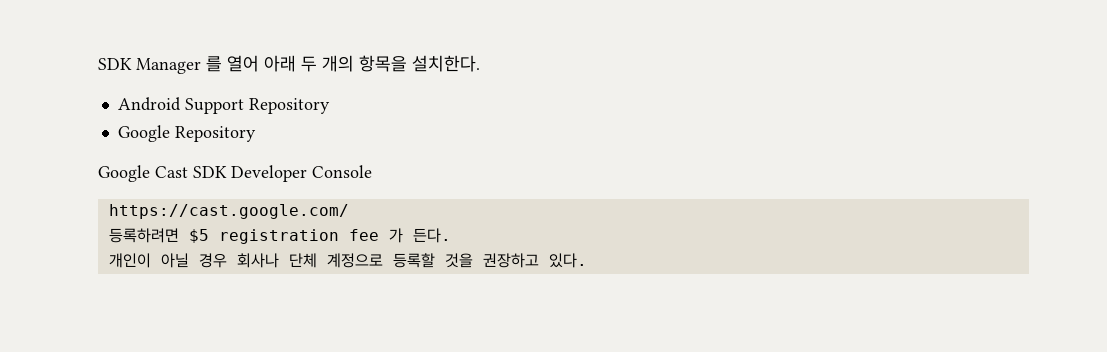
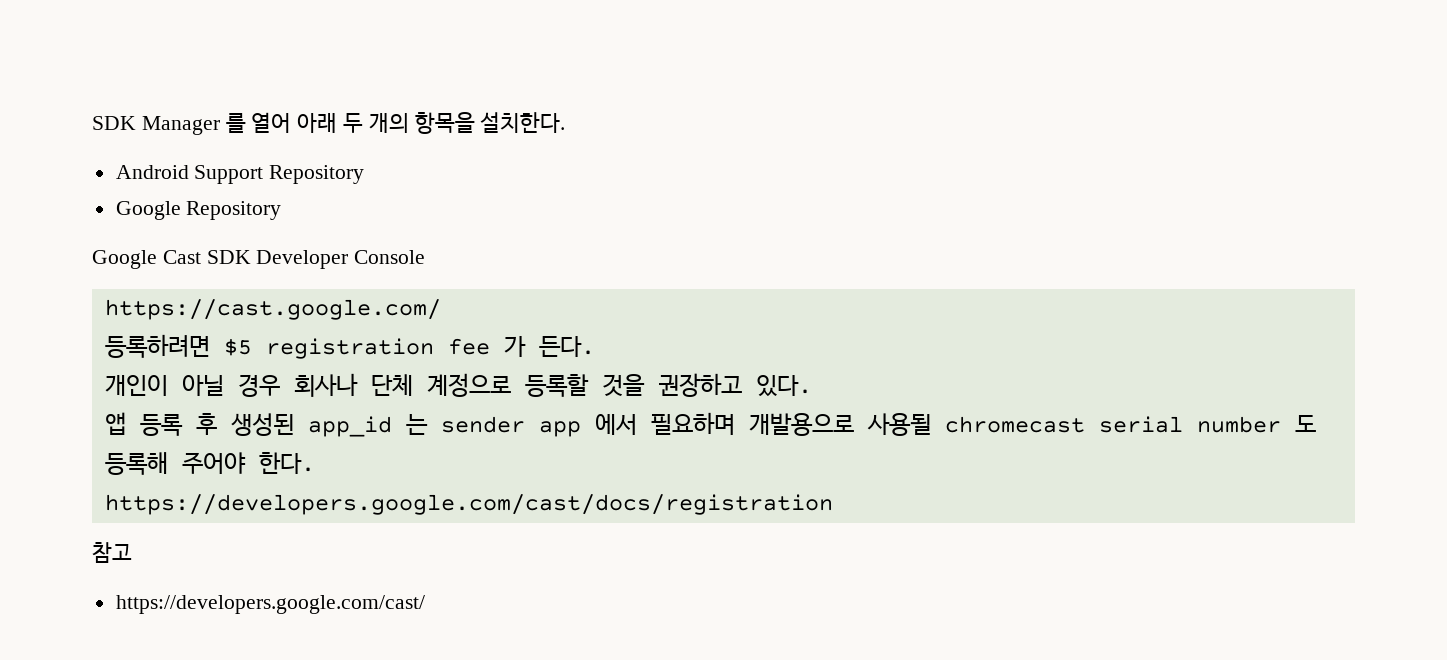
+ 앱 등록 후 생성된 app_id 는 sender app 에서 필요하며 개발용으로 사용될 chromecast serial number 도 등록해 주어야 한다.
+ https://developers.google.com/cast/docs/registration
+ 참고
+ https://developers.google.com/cast/

